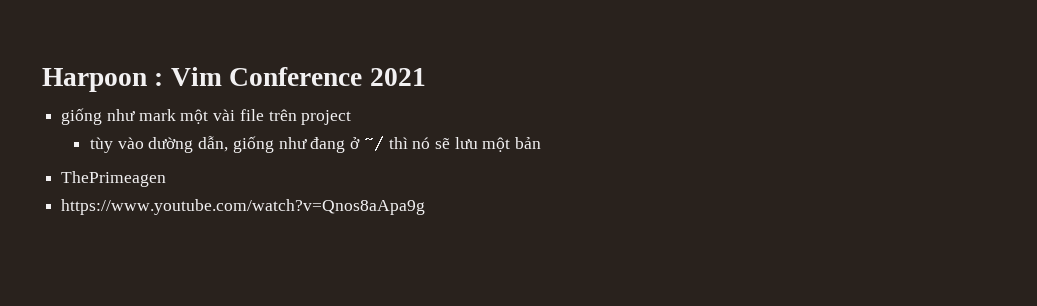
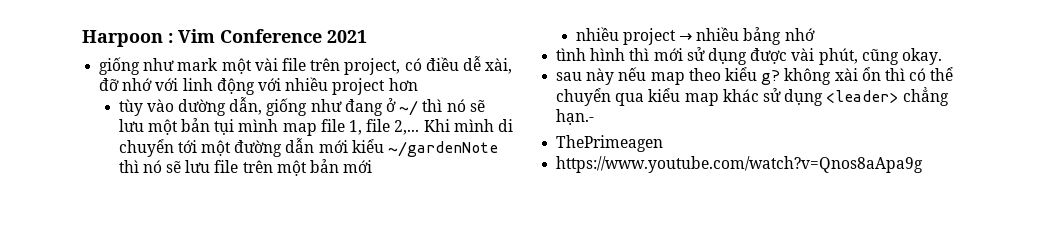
- giống như mark một vài file trên project
+ giống như mark một vài file trên project, có điều dễ xài, đỡ nhớ với linh động với nhiều project hơn
- tùy vào dường dẫn, giống như đang ở ~/ thì nó sẽ lưu một bản
+ tùy vào dường dẫn, giống như đang ở ~/ thì nó sẽ lưu một bản tụi mình map file 1, file 2,... Khi mình di chuyển tới một đường dẫn mới kiểu ~/gardenNote thì nó sẽ lưu file trên một bản mới
+ nhiều project → nhiều bảng nhớ
+ tình hình thì mới sử dụng được vài phút, cũng okay.
+ sau này nếu map theo kiểu g? không xài ổn thì có thể chuyển qua kiểu map khác sử dụng <leader> chẳng hạn.-

